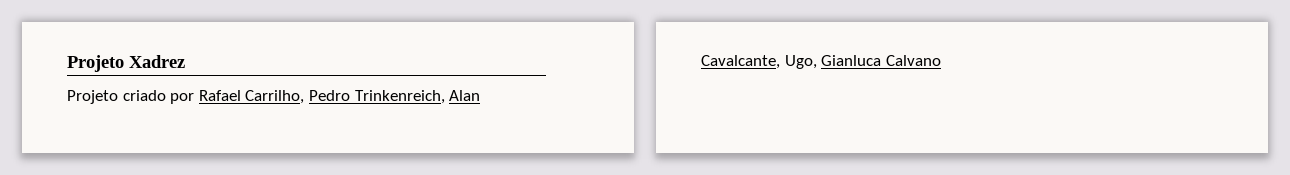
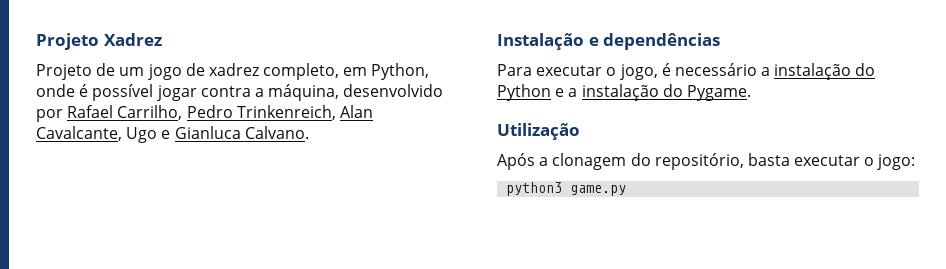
- Projeto criado por Rafael Carrilho, Pedro Trinkenreich, Alan Cavalcante, Ugo, Gianluca Calvano
+ Projeto de um jogo de xadrez completo, em Python, onde é possível jogar contra a máquina, desenvolvido por Rafael Carrilho, Pedro Trinkenreich, Alan Cavalcante, Ugo e Gianluca Calvano.
+ Instalação e dependências
+ Para executar o jogo, é necessário a instalação do Python e a instalação do Pygame.
+ Utilização
+ Após a clonagem do repositório, basta executar o jogo:
+ python3 game.py

